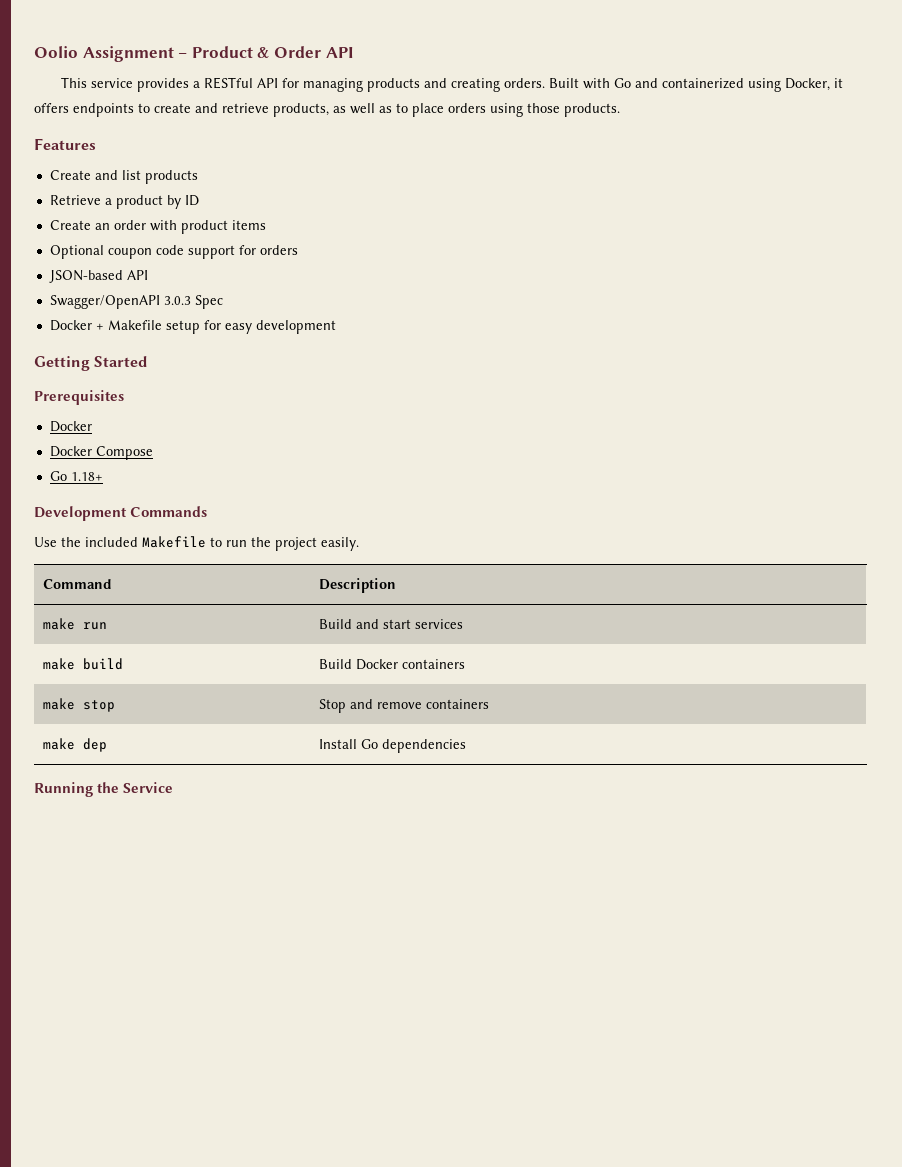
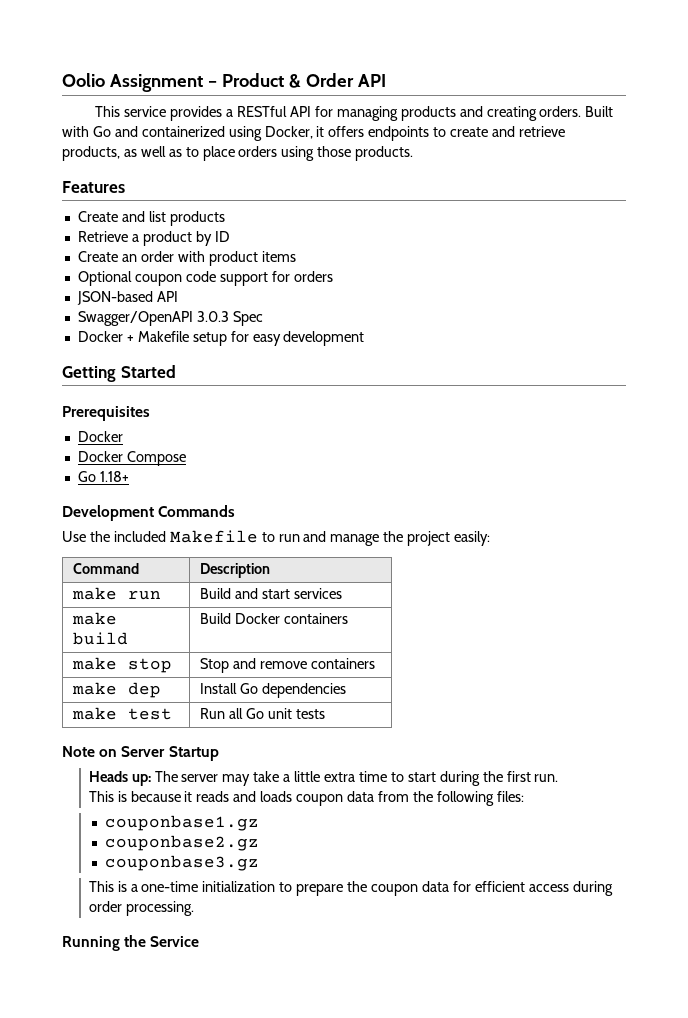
- Use the included Makefile to run the project easily.
+ Use the included Makefile to run and manage the project easily:
+ make test | Run all Go unit tests
+ Note on Server Startup
+ Heads up: The server may take a little extra time to start during the first run.
+ This is because it reads and loads coupon data from the following files:
+ couponbase1.gz
+ couponbase2.gz
+ couponbase3.gz
+ This is a one-time initialization to prepare the coupon data for efficient access during order processing.

